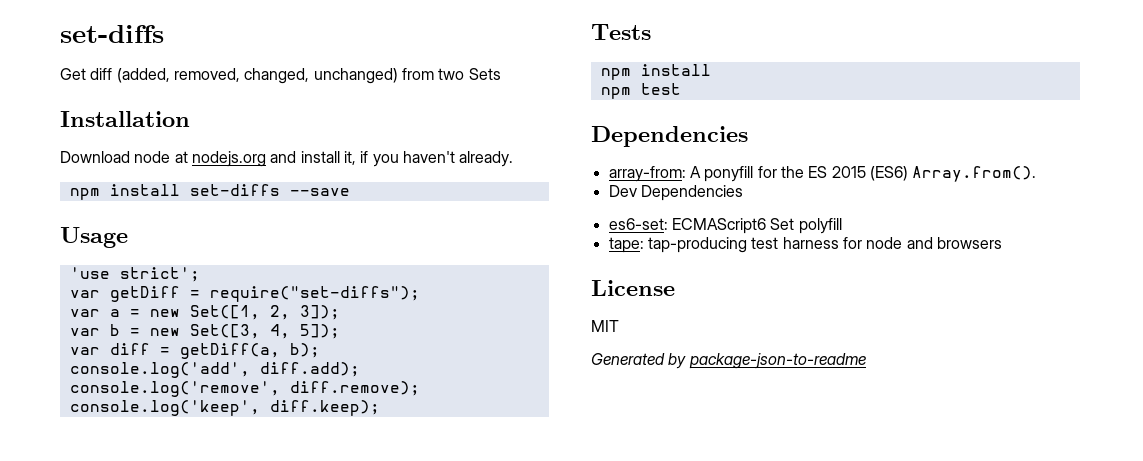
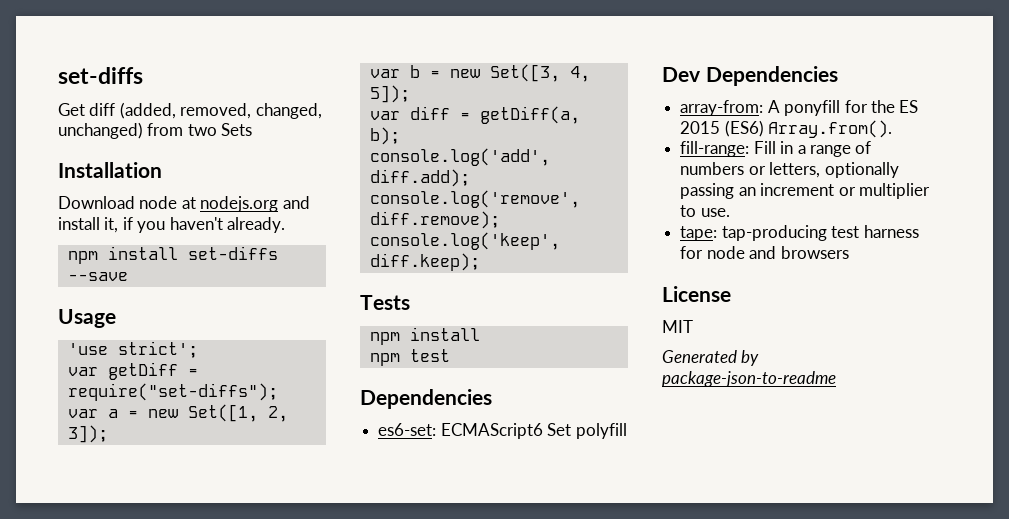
+ es6-set: ECMAScript6 Set polyfill
+ Dev Dependencies
- Dev Dependencies
- es6-set: ECMAScript6 Set polyfill
+ fill-range: Fill in a range of numbers or letters, optionally passing an increment or multiplier to use.

